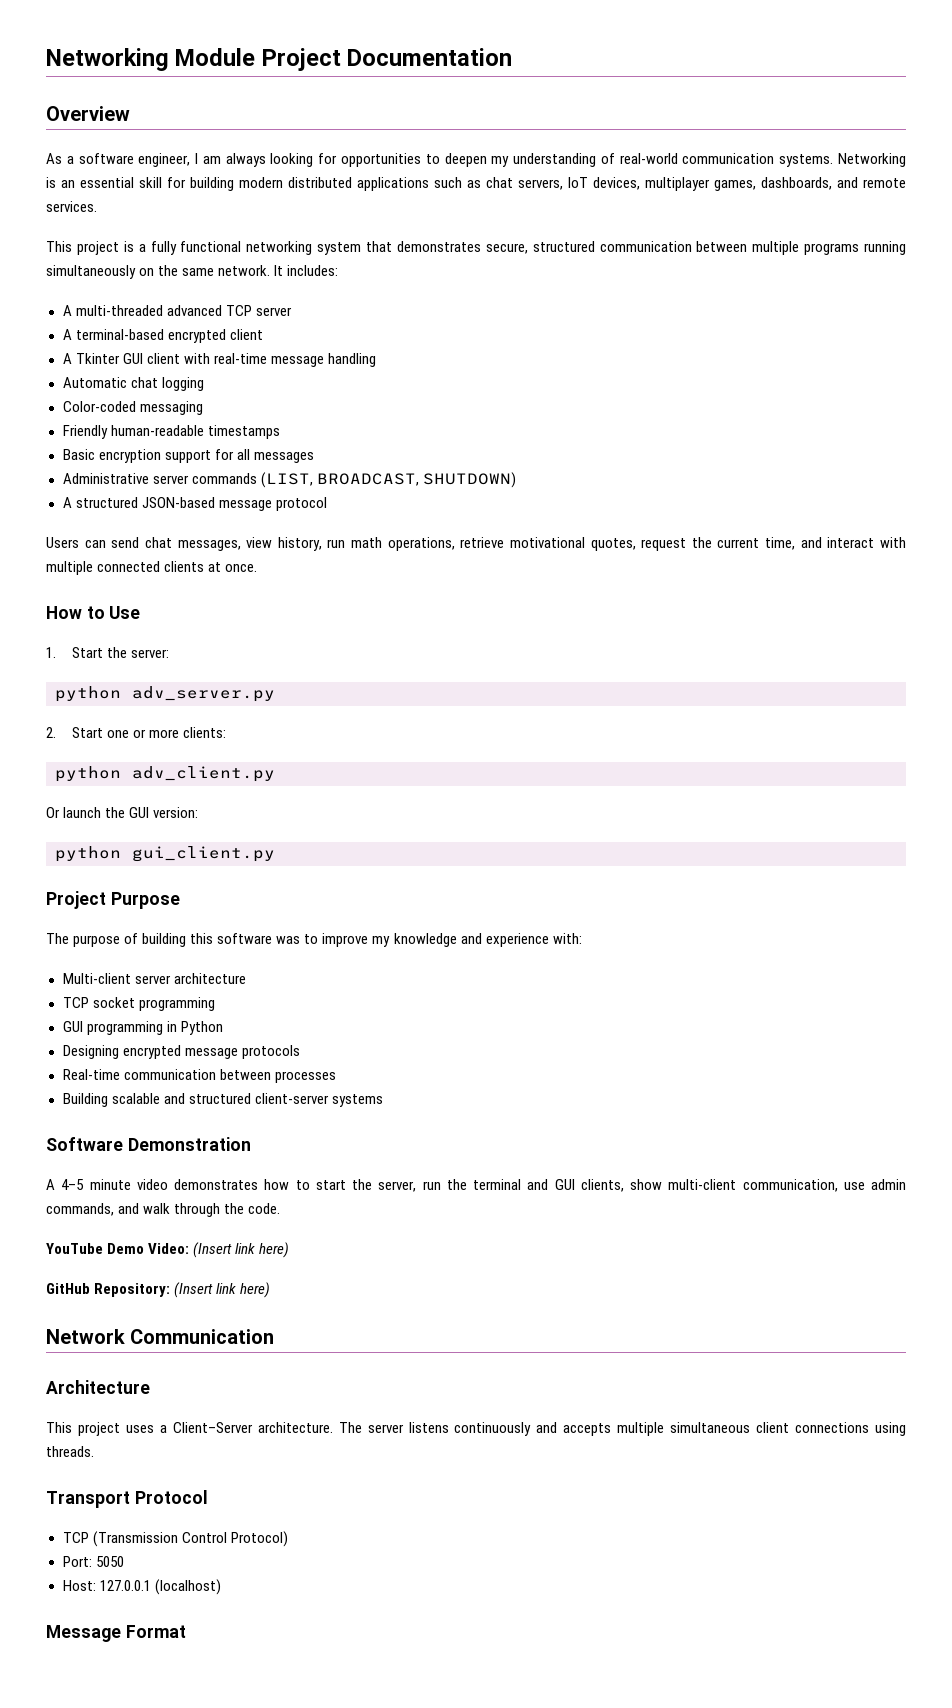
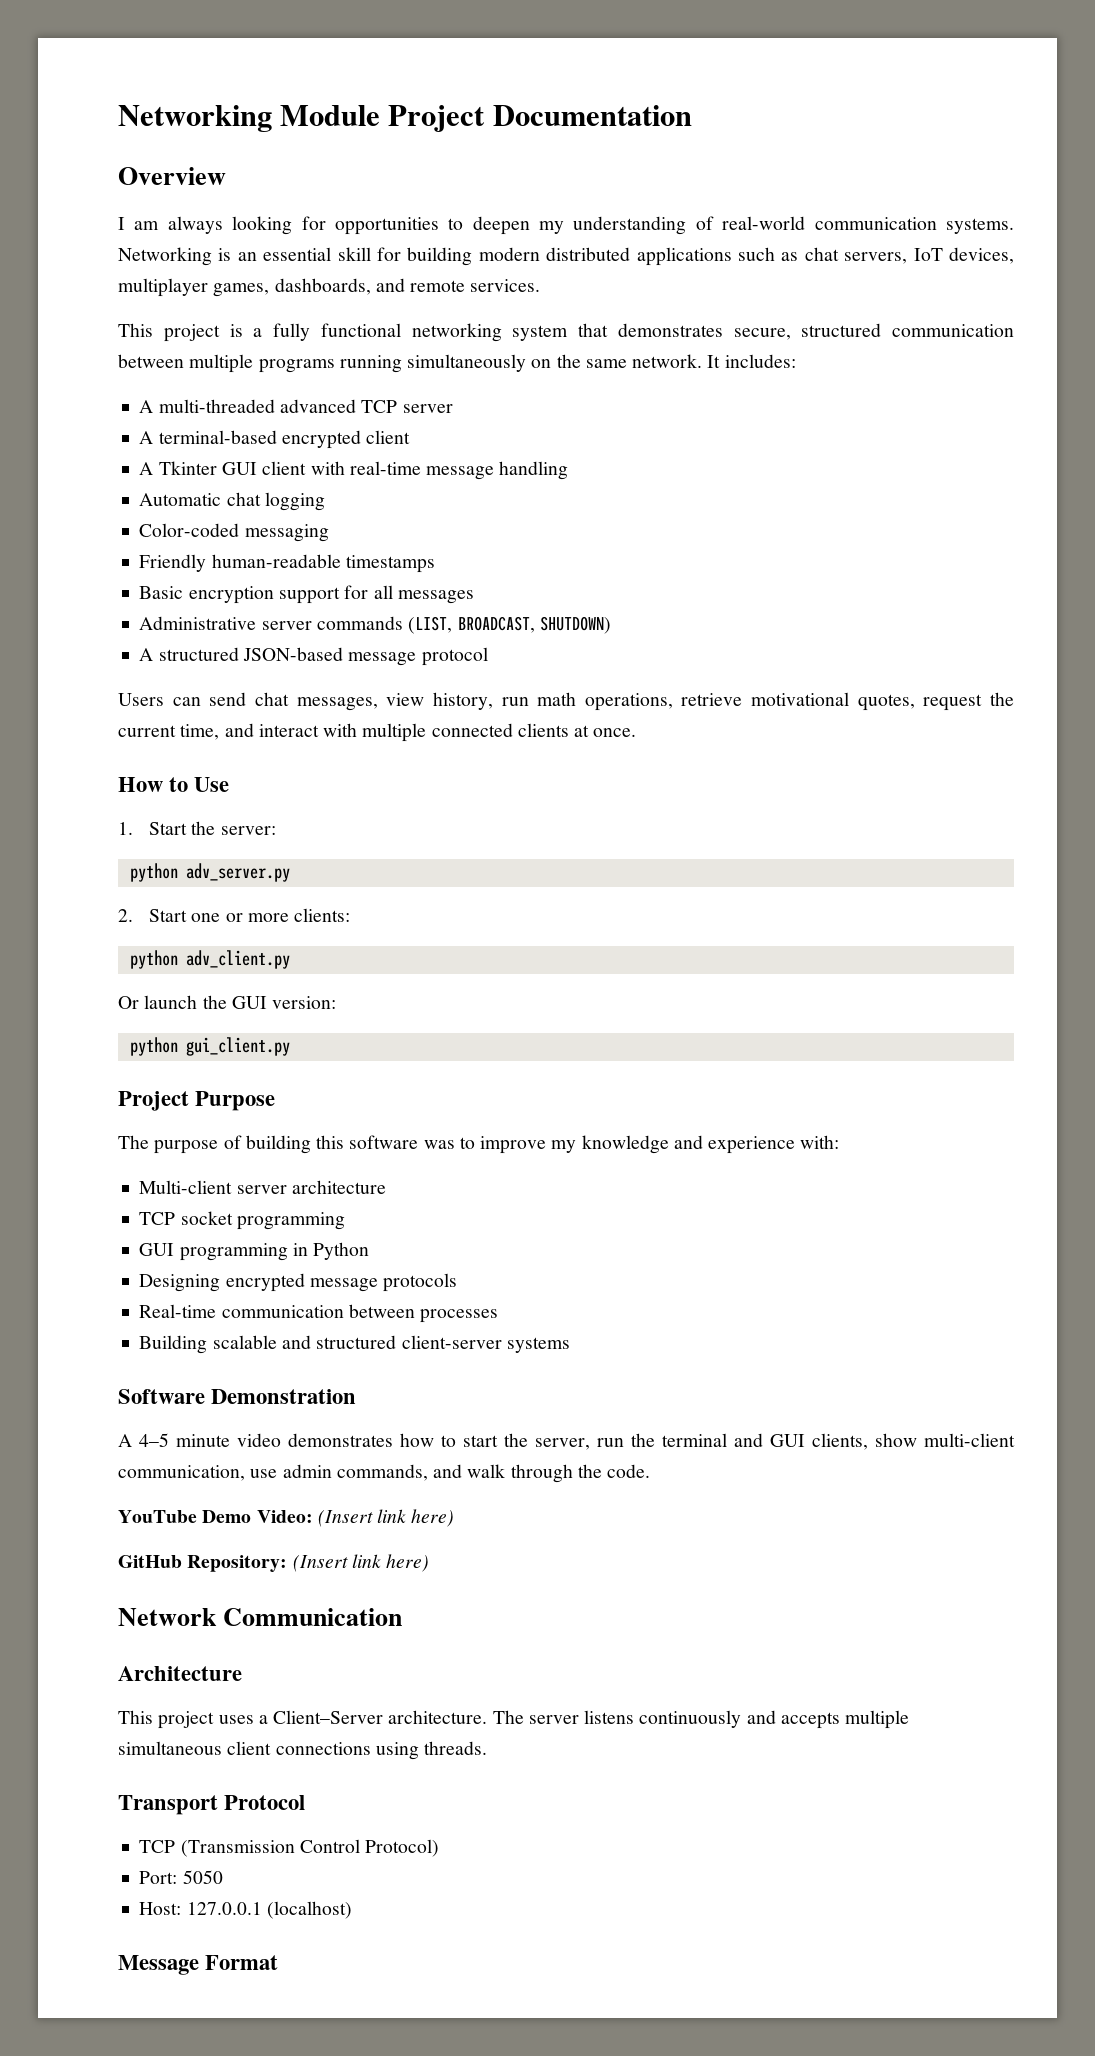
- As a software engineer, I am always looking for opportunities to deepen my understanding of real-world communication systems.
+ I am always looking for opportunities to deepen my understanding of real-world communication systems.

